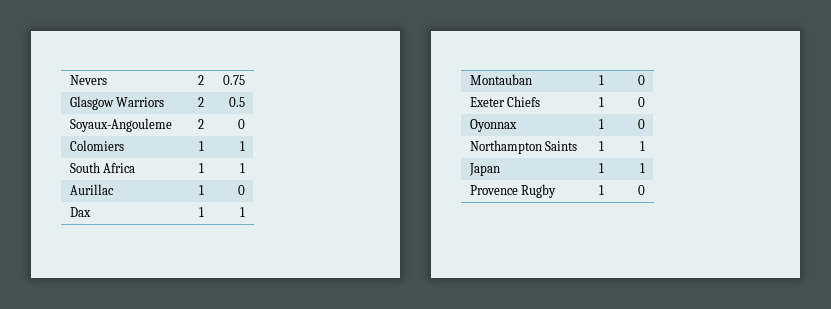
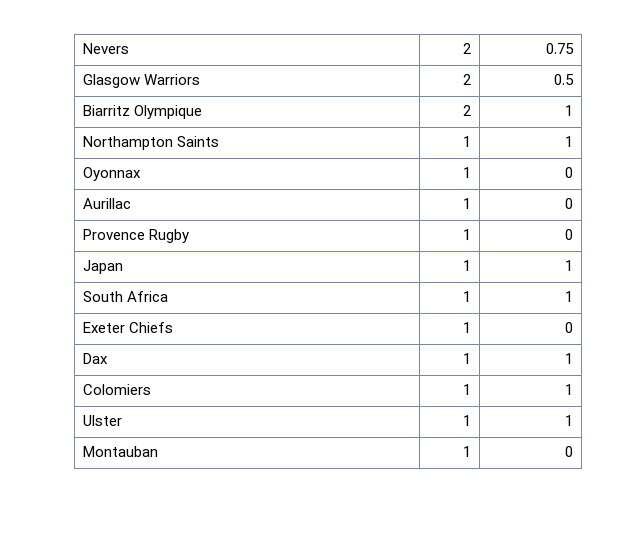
- Soyaux-Angouleme | 2 | 0
- Colomiers | 1 | 1
+ Biarritz Olympique | 2 | 1
+ Northampton Saints | 1 | 1
+ Oyonnax | 1 | 0
+ Aurillac | 1 | 0
+ Provence Rugby | 1 | 0
+ Japan | 1 | 1
- Aurillac | 1 | 0
+ Exeter Chiefs | 1 | 0
+ Colomiers | 1 | 1
+ Ulster | 1 | 1
  Montauban | 1 | 0
- Exeter Chiefs | 1 | 0
- Oyonnax | 1 | 0
- Northampton Saints | 1 | 1
- Japan | 1 | 1
- Provence Rugby | 1 | 0

